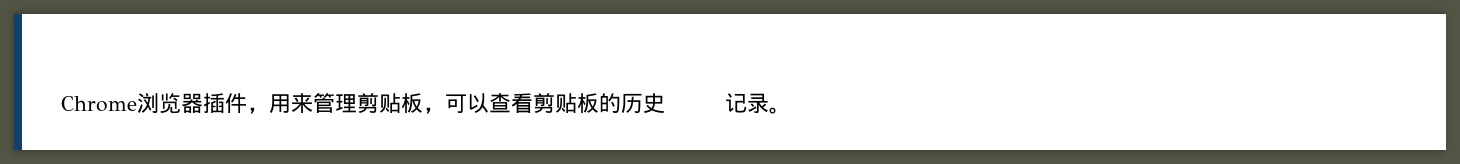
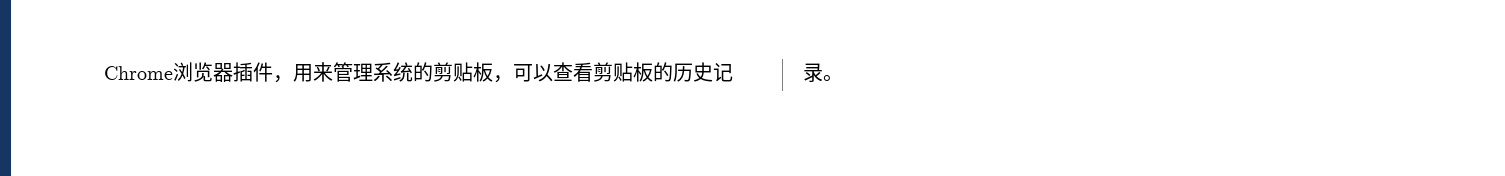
- Chrome浏览器插件，用来管理剪贴板，可以查看剪贴板的历史记录。
+ Chrome浏览器插件，用来管理系统的剪贴板，可以查看剪贴板的历史记录。

